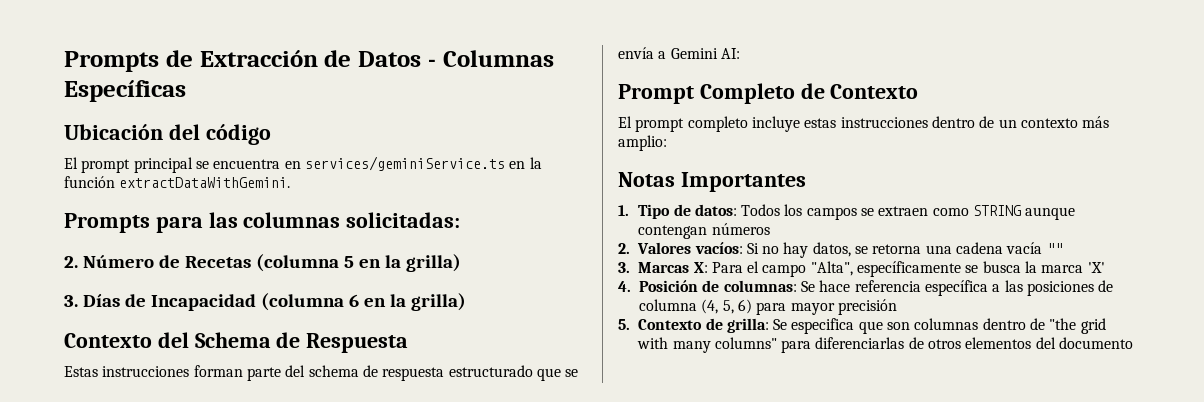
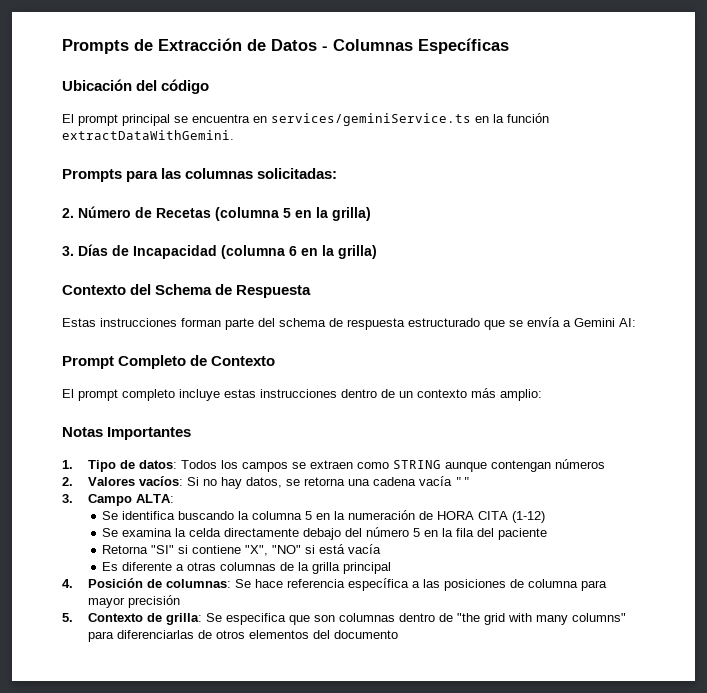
- 3. Marcas X: Para el campo "Alta", específicamente se busca la marca 'X'
+ 3. Campo ALTA:
+ Se identifica buscando la columna 5 en la numeración de HORA CITA (1-12)
+ Se examina la celda directamente debajo del número 5 en la fila del paciente
+ Retorna "SI" si contiene "X", "NO" si está vacía
+ Es diferente a otras columnas de la grilla principal
- 4. Posición de columnas: Se hace referencia específica a las posiciones de columna (4, 5, 6) para mayor precisión
+ 4. Posición de columnas: Se hace referencia específica a las posiciones de columna para mayor precisión

